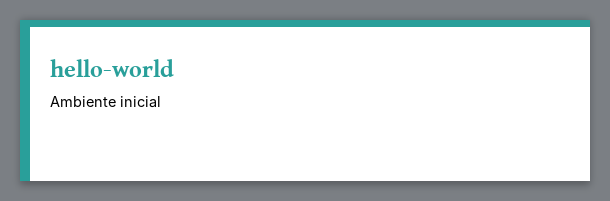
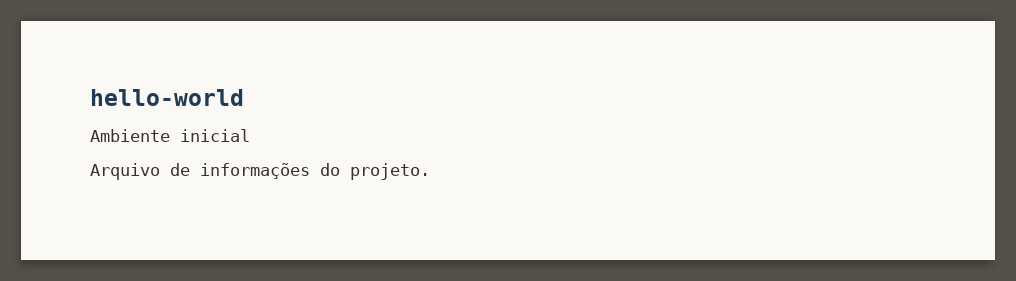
+ Arquivo de informações do projeto.

